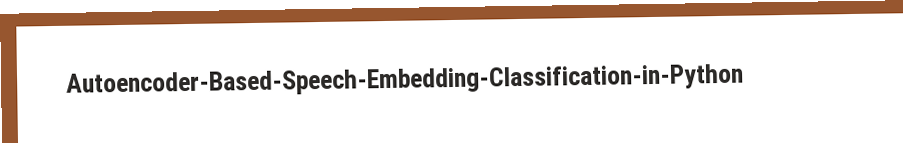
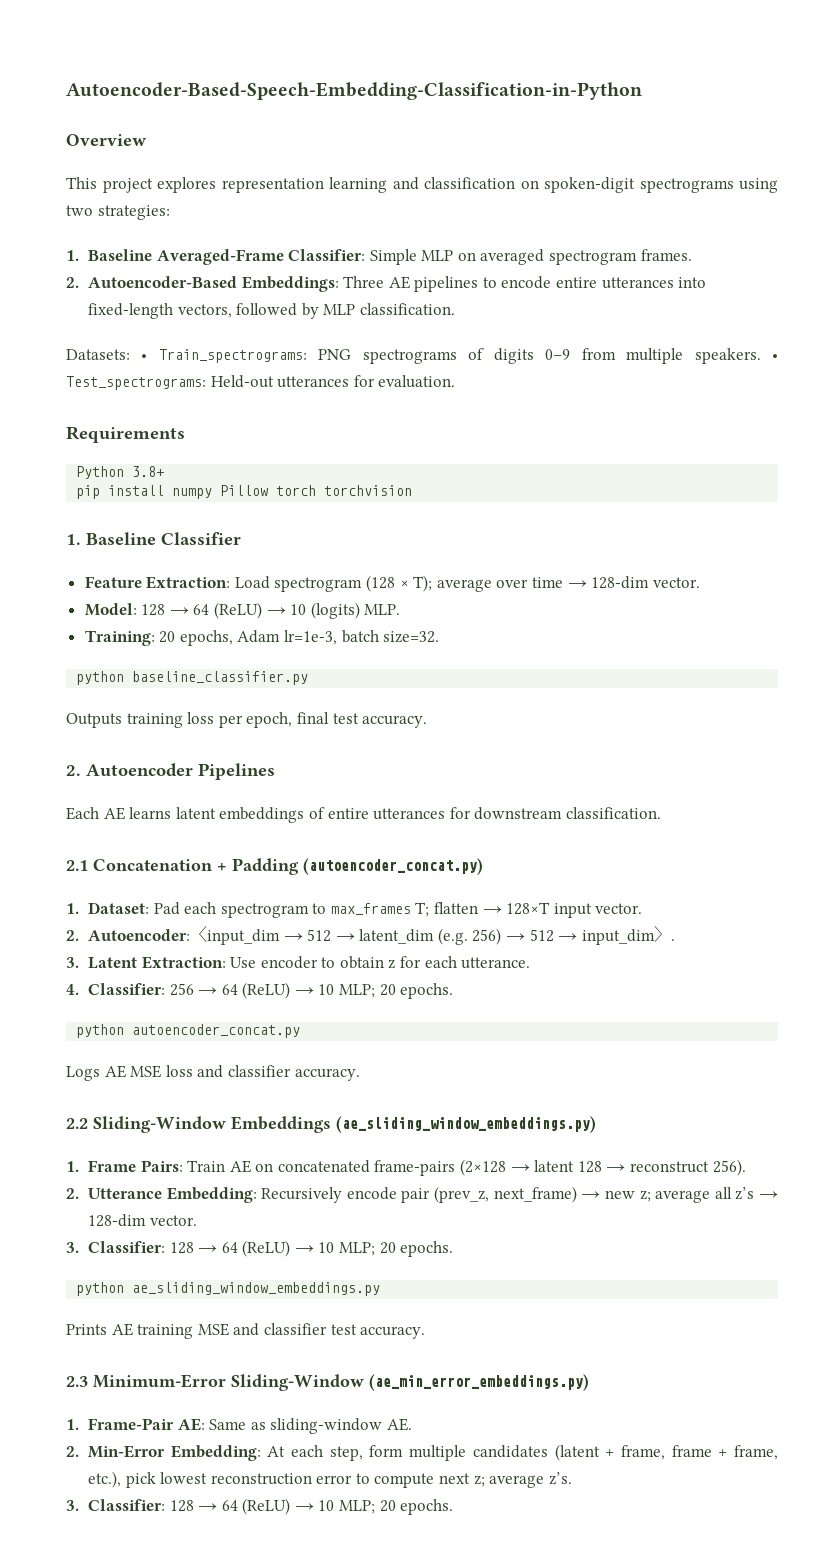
+ Overview
+ This project explores representation learning and classification on spoken-digit spectrograms using two strategies:
+ 1. Baseline Averaged-Frame Classifier: Simple MLP on averaged spectrogram frames.
+ 2. Autoencoder-Based Embeddings: Three AE pipelines to encode entire utterances into fixed-length vectors, followed by MLP classification.
+ Datasets: • Train_spectrograms: PNG spectrograms of digits 0–9 from multiple speakers. • Test_spectrograms: Held-out utterances for evaluation.
+ Requirements
+ Python 3.8+
+ pip install numpy Pillow torch torchvision
+ 1. Baseline Classifier
+ Feature Extraction: Load spectrogram (128 × T); average over time → 128‑dim vector.
+ Model: 128 → 64 (ReLU) → 10 (logits) MLP.
+ Training: 20 epochs, Adam lr=1e‑3, batch size=32.
+ python baseline_classifier.py
+ Outputs training loss per epoch, final test accuracy.
+ 2. Autoencoder Pipelines
+ Each AE learns latent embeddings of entire utterances for downstream classification.
+ 2.1 Concatenation + Padding (autoencoder_concat.py)
+ 1. Dataset: Pad each spectrogram to max_frames T; flatten → 128×T input vector.
+ 2. Autoencoder:〈input_dim → 512 → latent_dim (e.g. 256) → 512 → input_dim〉.
+ 3. Latent Extraction: Use encoder to obtain z for each utterance.
+ 4. Classifier: 256 → 64 (ReLU) → 10 MLP; 20 epochs.
+ python autoencoder_concat.py
+ Logs AE MSE loss and classifier accuracy.
+ 2.2 Sliding-Window Embeddings (ae_sliding_window_embeddings.py)
+ 1. Frame Pairs: Train AE on concatenated frame‑pairs (2×128 → latent 128 → reconstruct 256).
+ 2. Utterance Embedding: Recursively encode pair (prev_z, next_frame) → new z; average all z’s → 128‑dim vector.
+ 3. Classifier: 128 → 64 (ReLU) → 10 MLP; 20 epochs.
+ python ae_sliding_window_embeddings.py
+ Prints AE training MSE and classifier test accuracy.
+ 2.3 Minimum-Error Sliding-Window (ae_min_error_embeddings.py)
+ 1. Frame-Pair AE: Same as sliding-window AE.
+ 2. Min-Error Embedding: At each step, form multiple candidates (latent + frame, frame + frame, etc.), pick lowest reconstruction error to compute next z; average z’s.
+ 3. Classifier: 128 → 64 (ReLU) → 10 MLP; 20 epochs.

